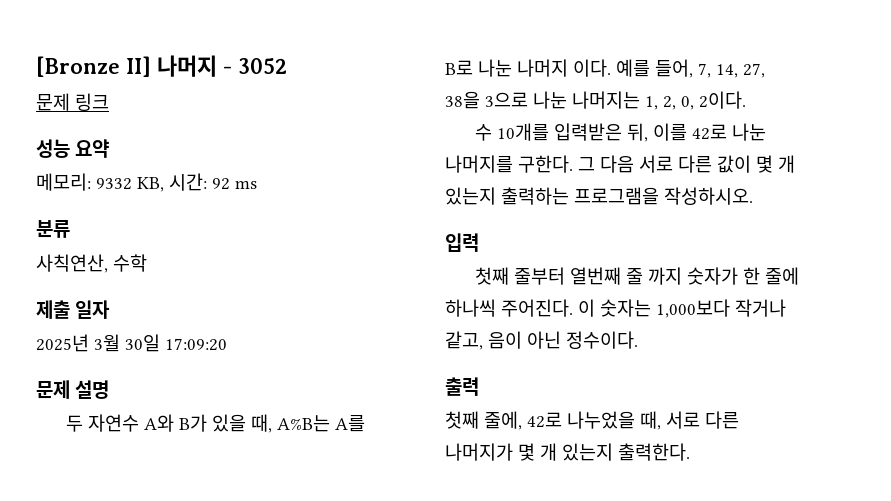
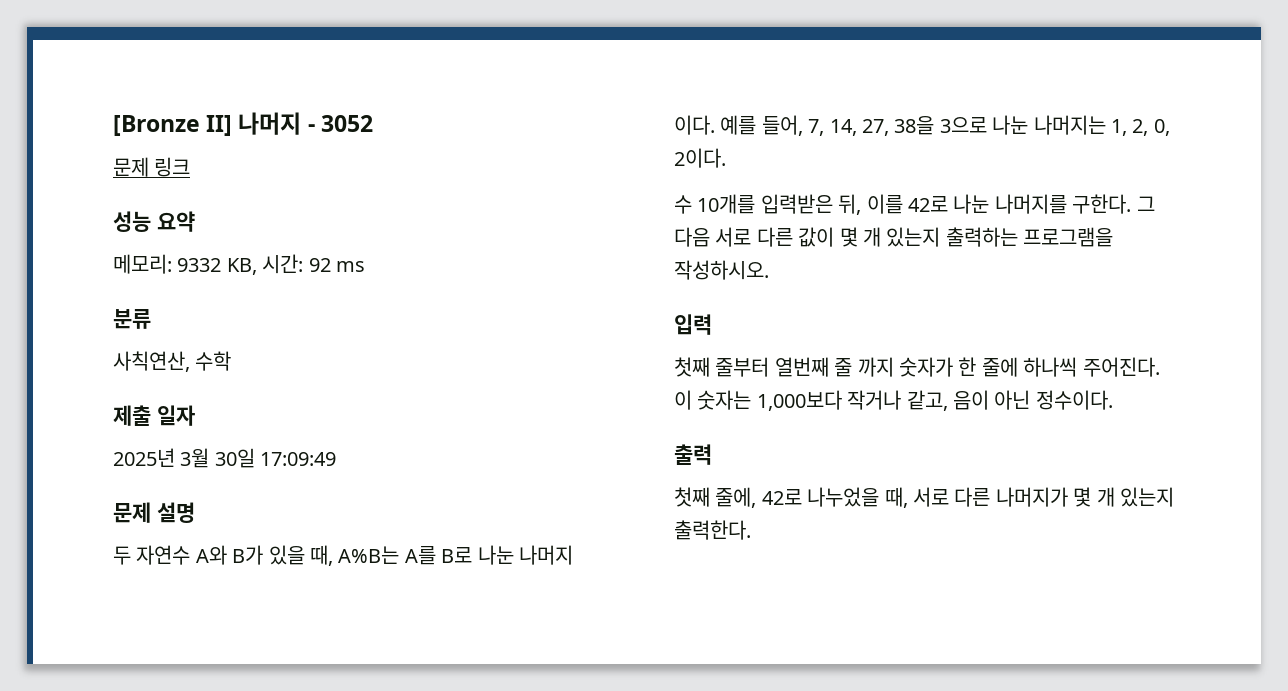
- 2025년 3월 30일 17:09:20
+ 2025년 3월 30일 17:09:49

